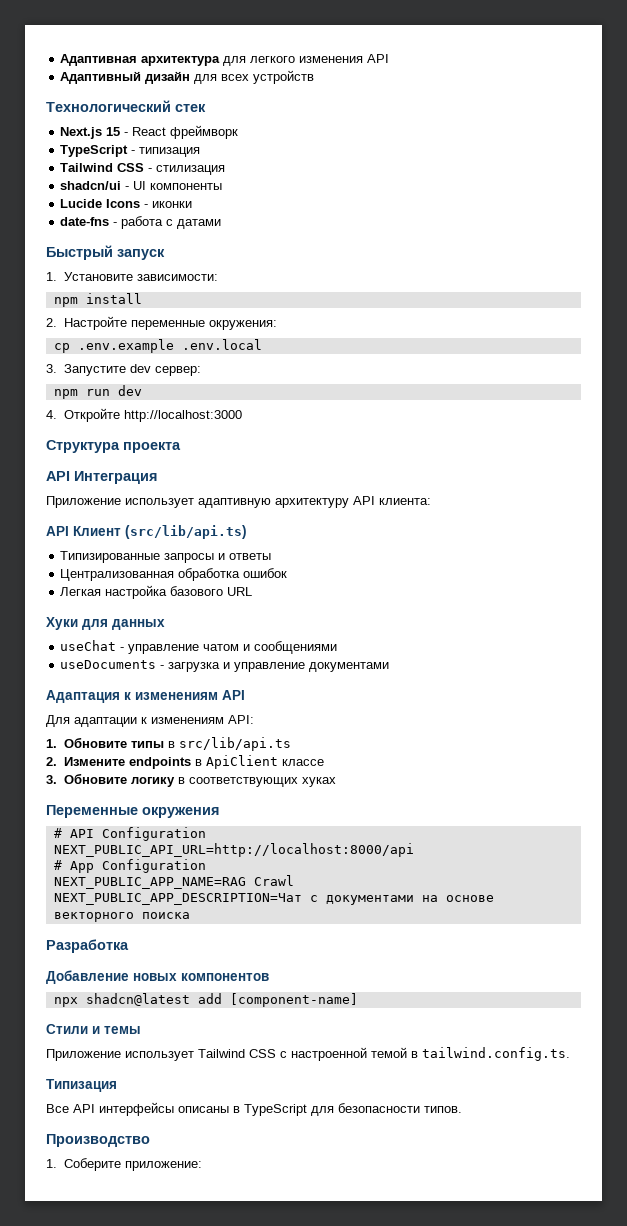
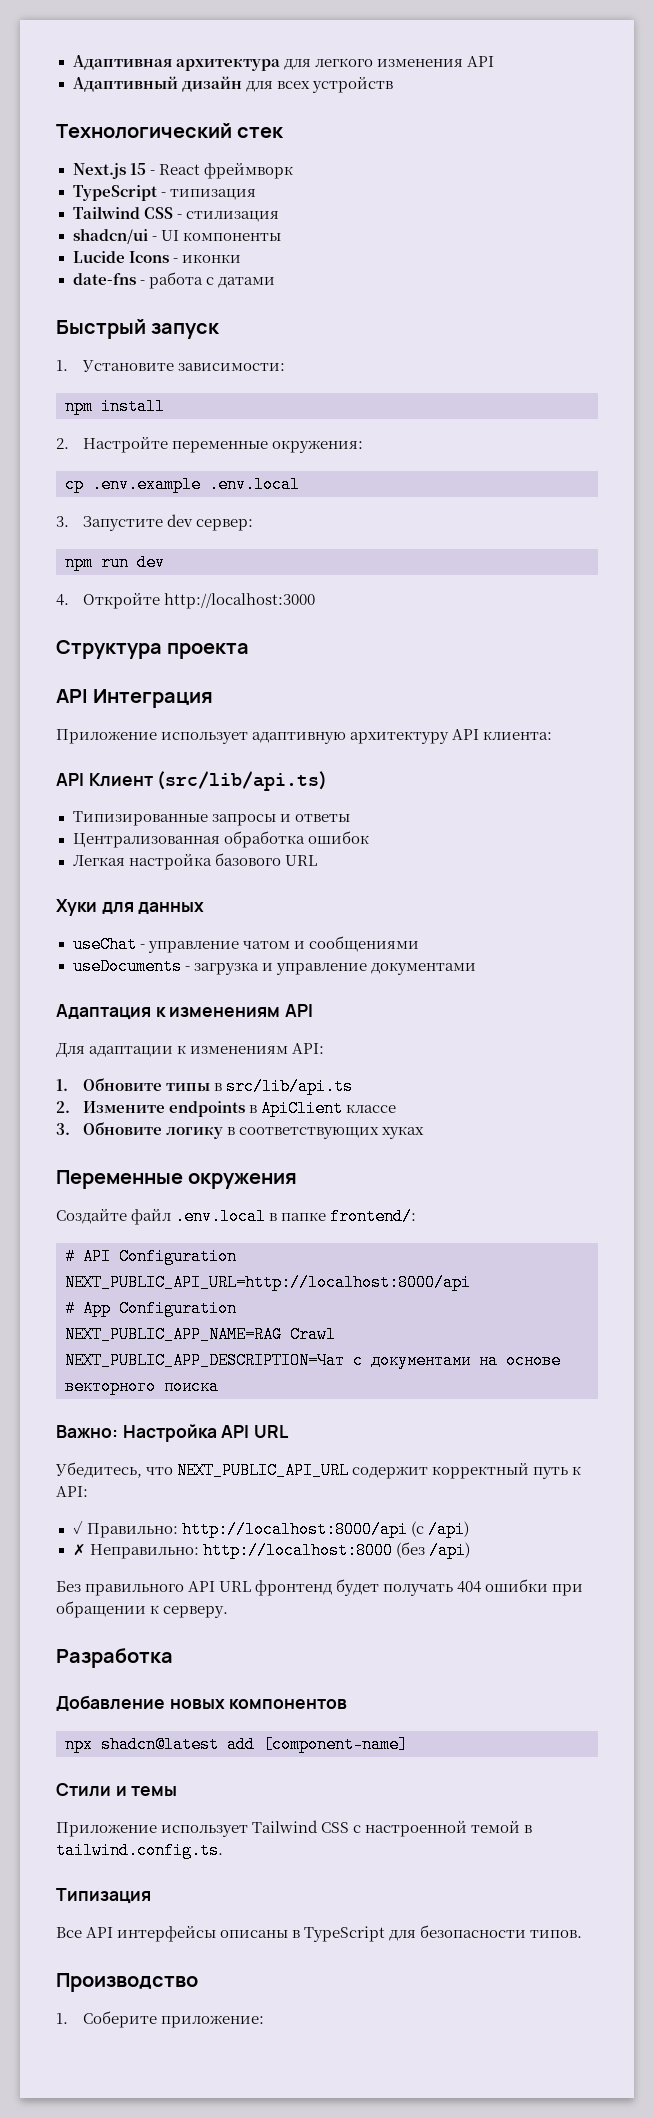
+ Создайте файл .env.local в папке frontend/:
+ Важно: Настройка API URL
+ Убедитесь, что NEXT_PUBLIC_API_URL содержит корректный путь к API:
+ ✓ Правильно: http://localhost:8000/api (с /api)
+ ✗ Неправильно: http://localhost:8000 (без /api)
+ Без правильного API URL фронтенд будет получать 404 ошибки при обращении к серверу.

